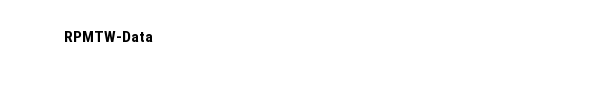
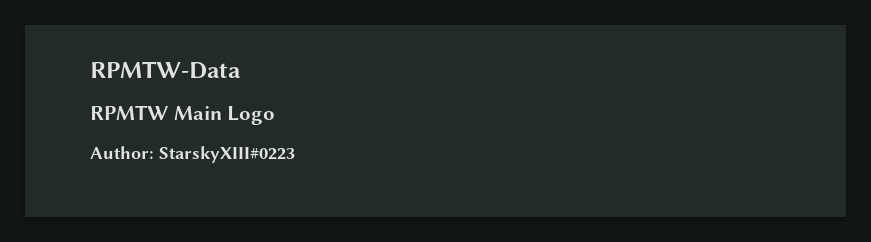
+ RPMTW Main Logo
+ Author: StarskyXIII#0223

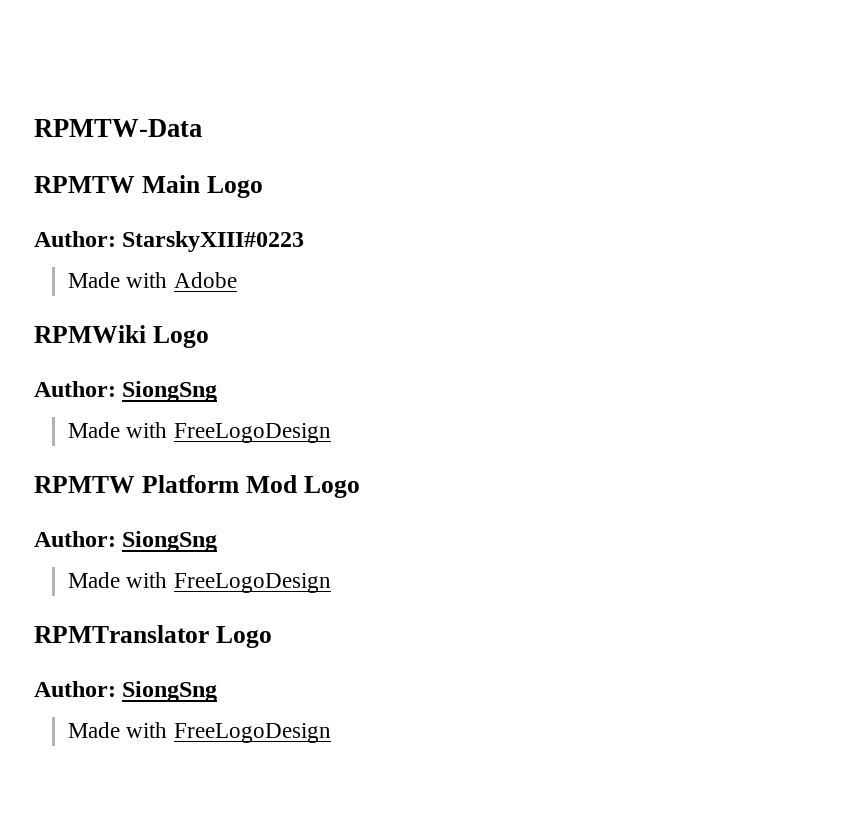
+ Made with Adobe
+ RPMWiki Logo
+ Author: SiongSng
+ Made with FreeLogoDesign
+ RPMTW Platform Mod Logo
+ Author: SiongSng
+ Made with FreeLogoDesign
+ RPMTranslator Logo
+ Author: SiongSng
+ Made with FreeLogoDesign

